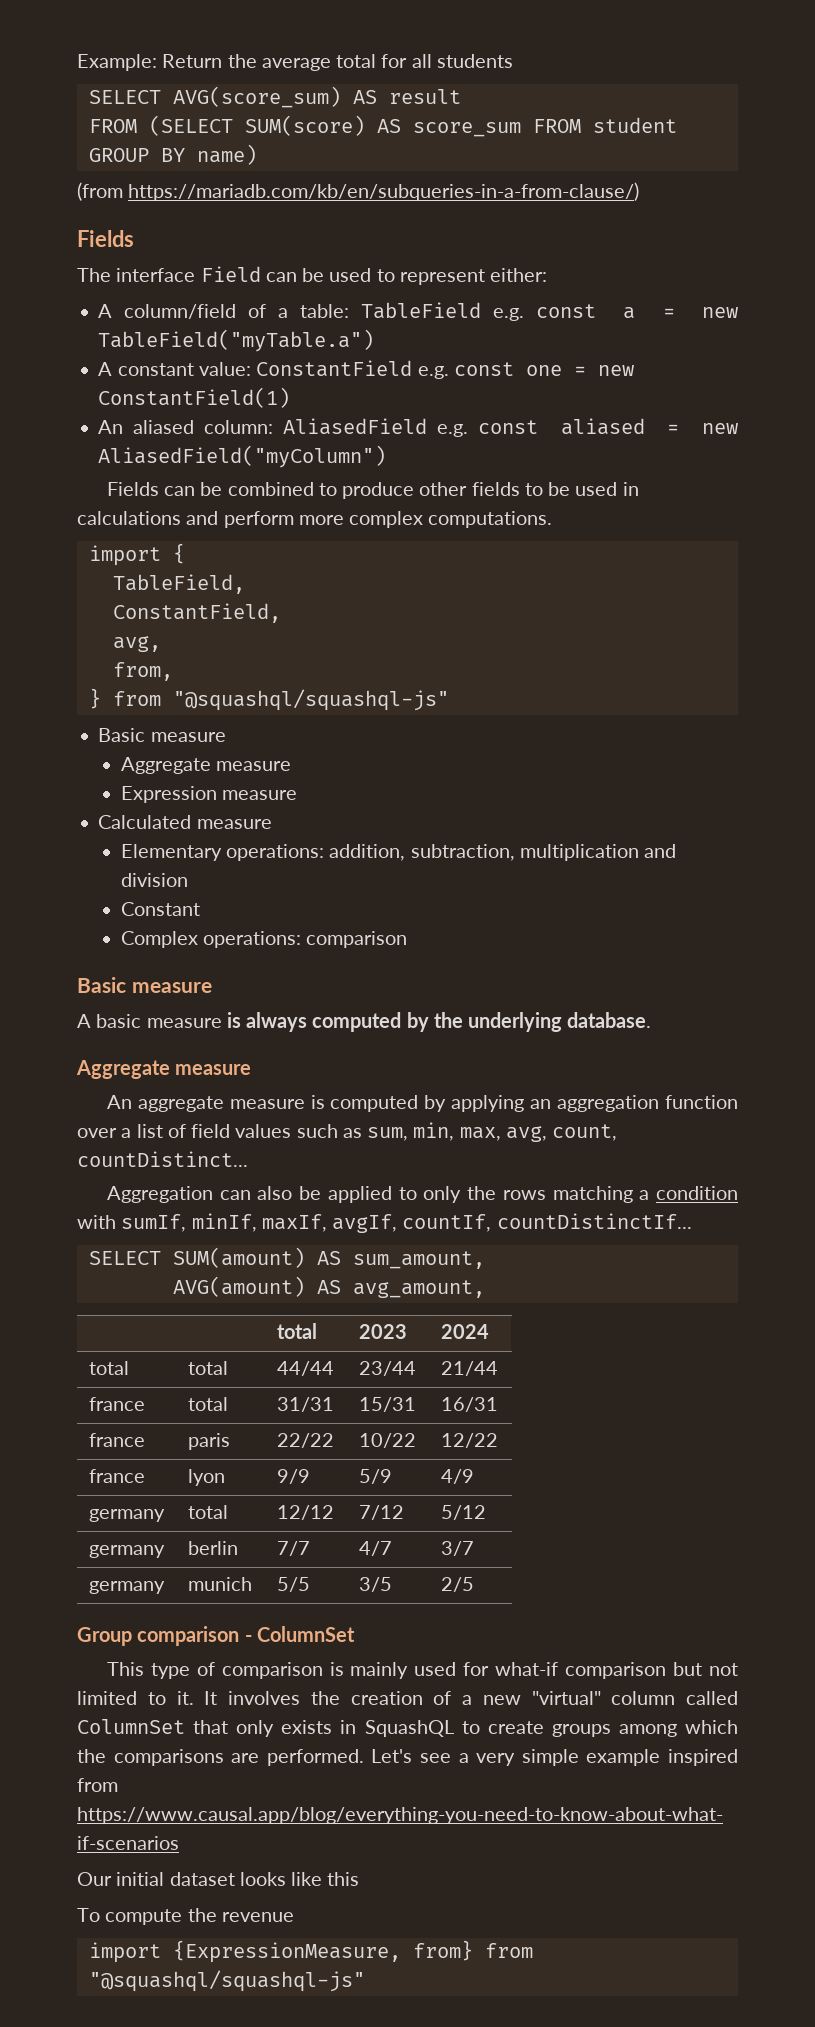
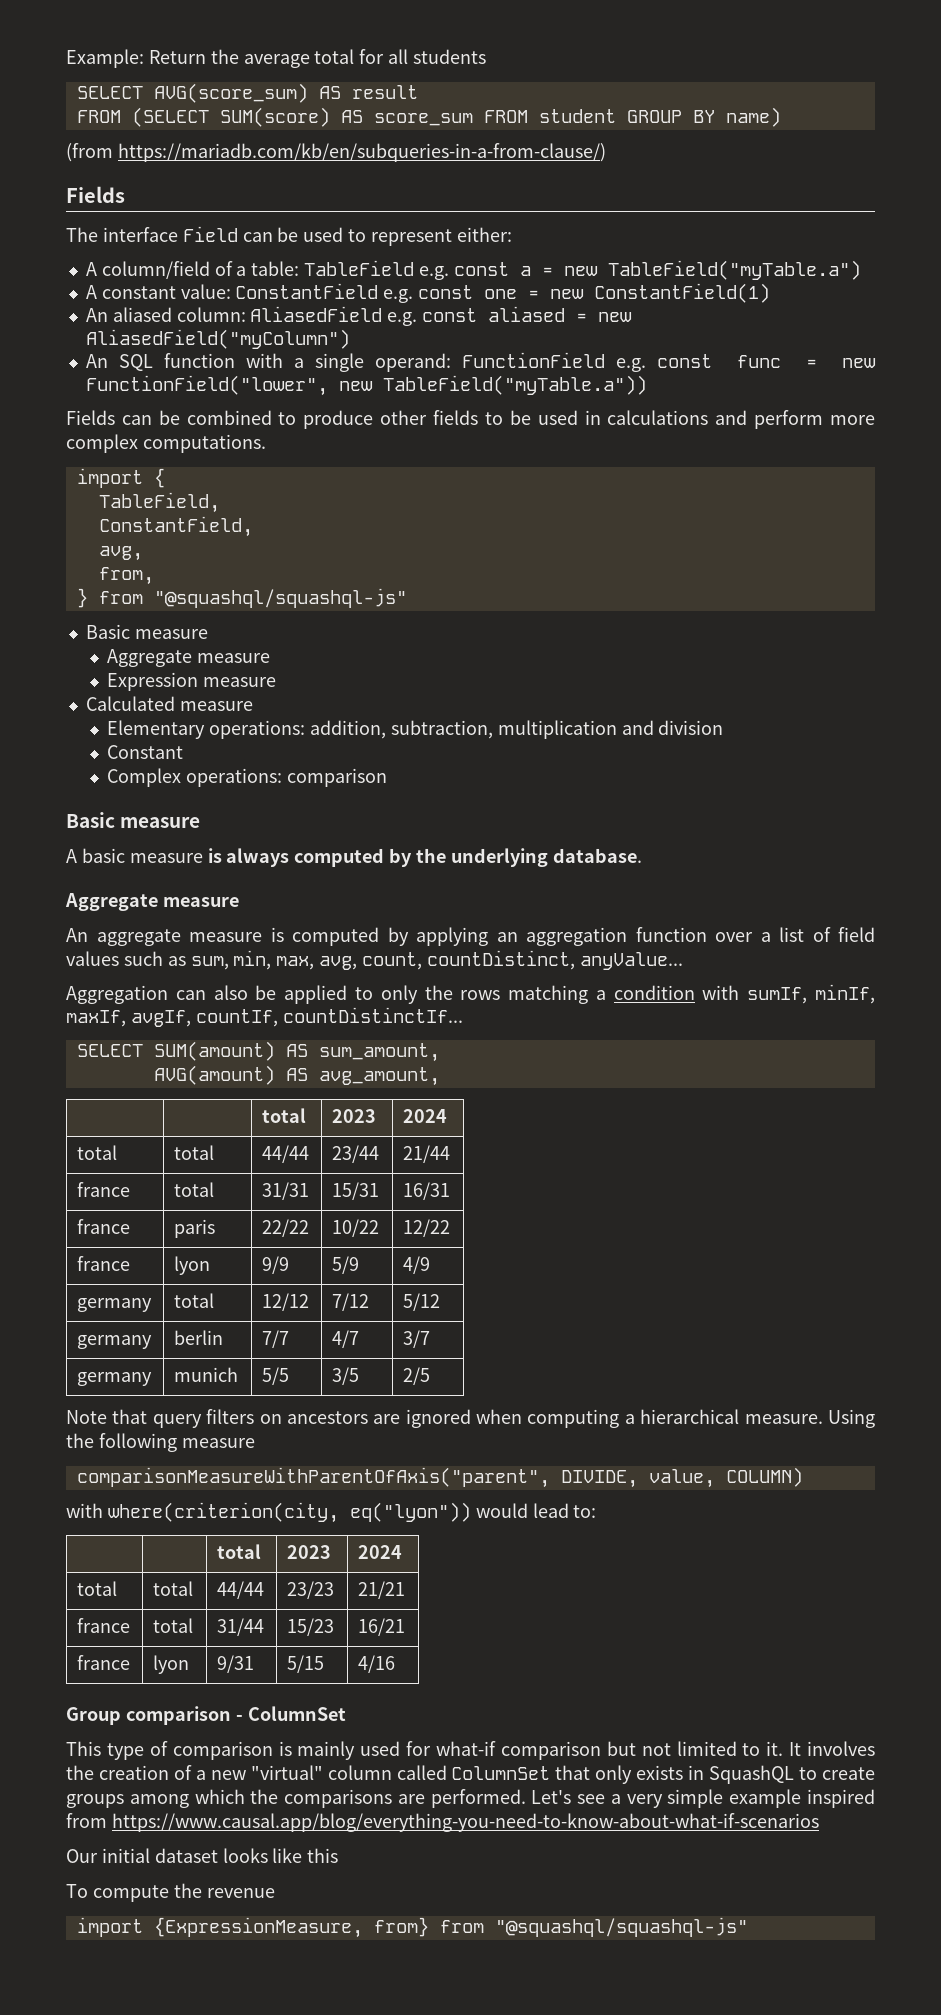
+ An SQL function with a single operand: FunctionField e.g. const func = new FunctionField("lower", new TableField("myTable.a"))
- An aggregate measure is computed by applying an aggregation function over a list of field values such as sum, min, max, avg, count, countDistinct...
+ An aggregate measure is computed by applying an aggregation function over a list of field values such as sum, min, max, avg, count, countDistinct, anyValue...
+ Note that query filters on ancestors are ignored when computing a hierarchical measure. Using the following measure
+ comparisonMeasureWithParentOfAxis("parent", DIVIDE, value, COLUMN)
+ with where(criterion(city, eq("lyon")) would lead to:
+ | | total | 2023 | 2024
+ total | total | 44/44 | 23/23 | 21/21
+ france | total | 31/44 | 15/23 | 16/21
+ france | lyon | 9/31 | 5/15 | 4/16

